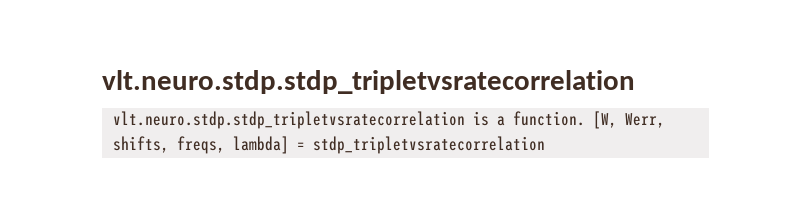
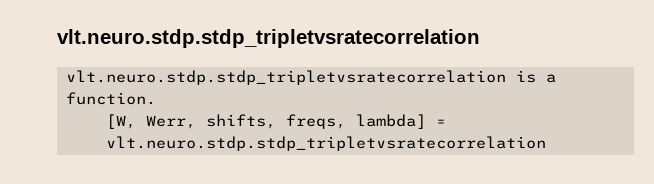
- vlt.neuro.stdp.stdp_tripletvsratecorrelation is a function. [W, Werr, shifts, freqs, lambda] = stdp_tripletvsratecorrelation
+ vlt.neuro.stdp.stdp_tripletvsratecorrelation is a function.
+ [W, Werr, shifts, freqs, lambda] = vlt.neuro.stdp.stdp_tripletvsratecorrelation

